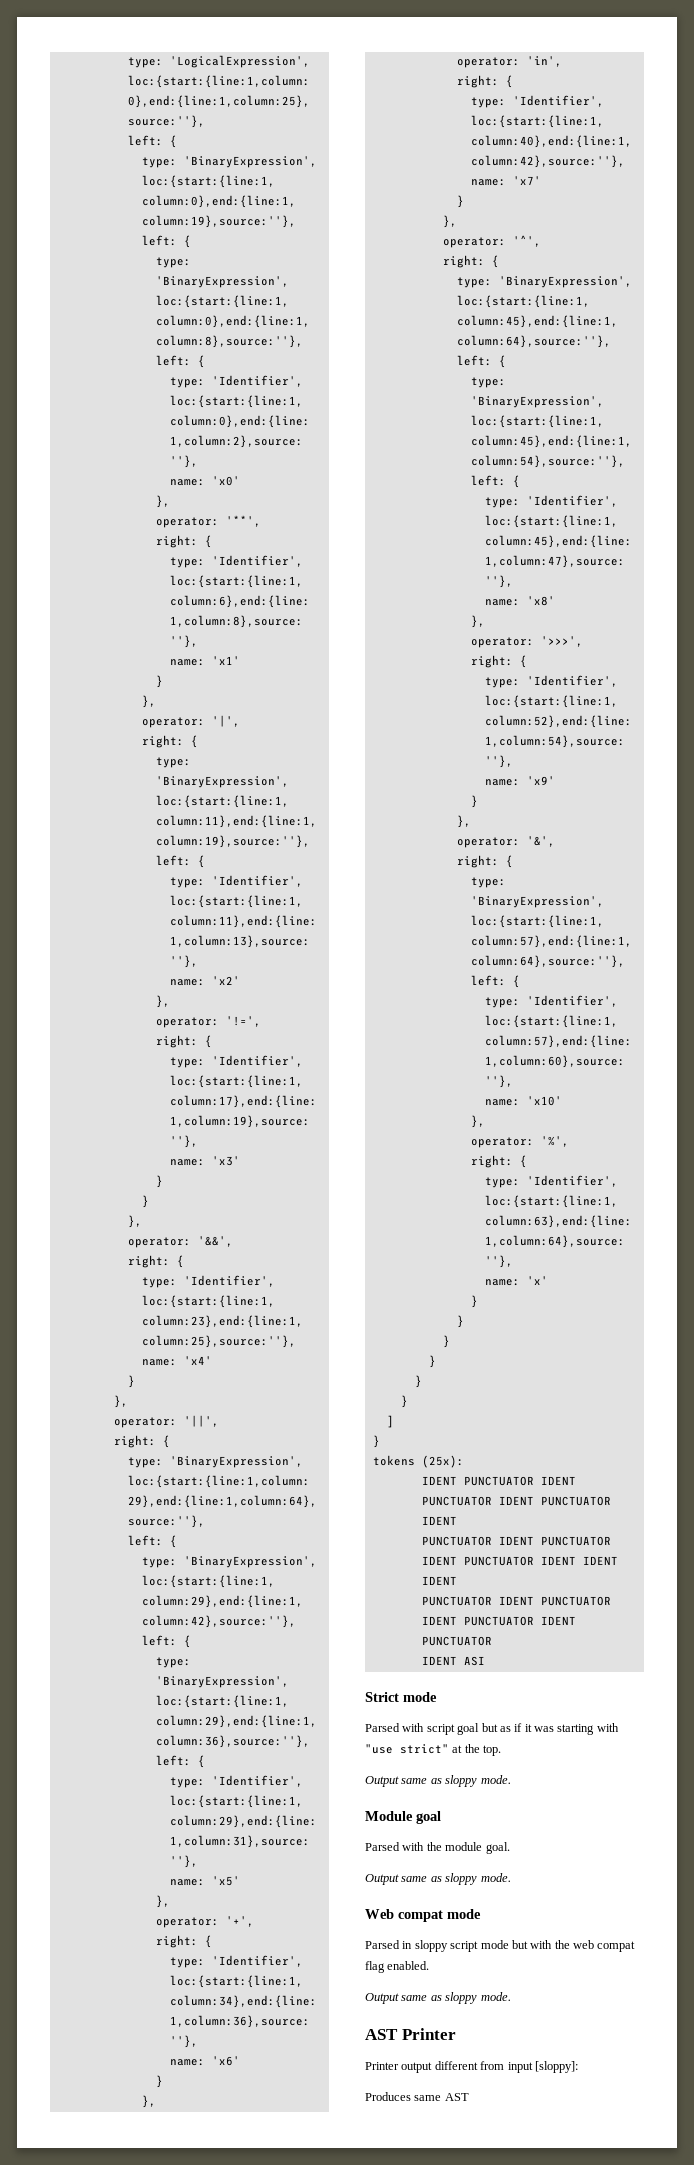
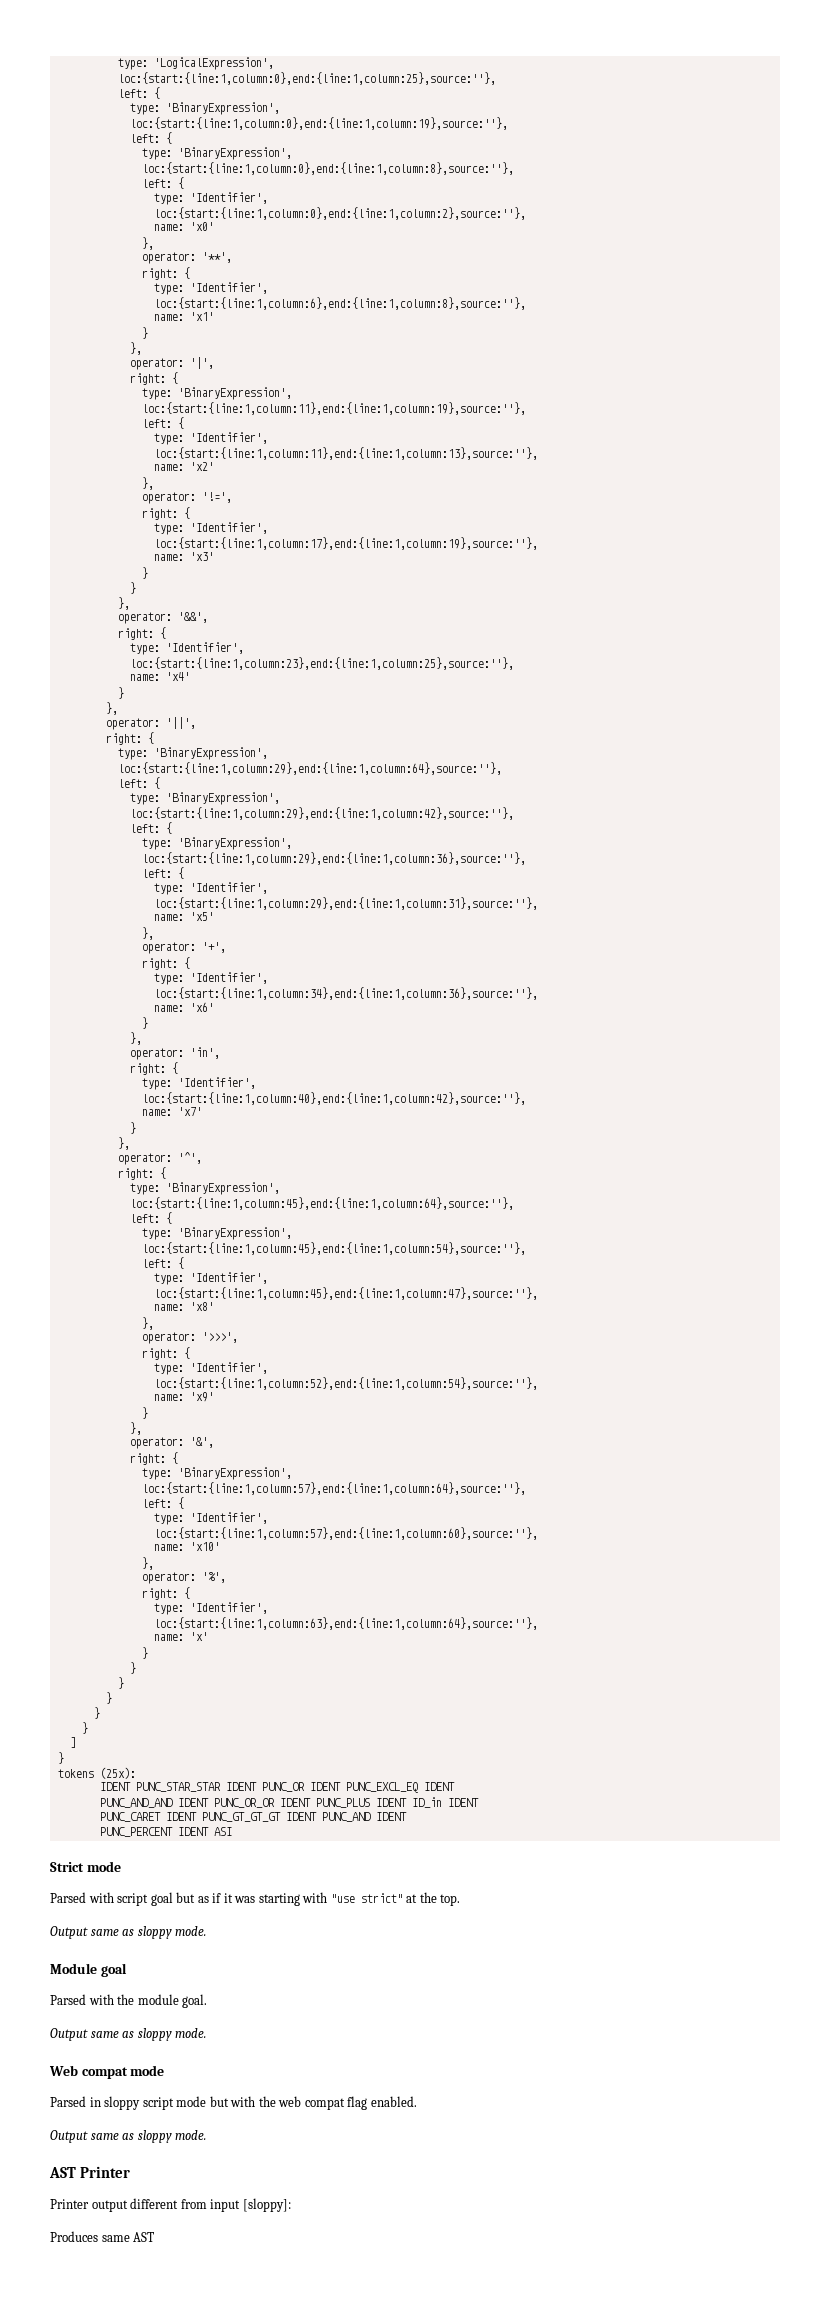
- IDENT PUNCTUATOR IDENT PUNCTUATOR IDENT PUNCTUATOR IDENT
- PUNCTUATOR IDENT PUNCTUATOR IDENT PUNCTUATOR IDENT IDENT IDENT
- PUNCTUATOR IDENT PUNCTUATOR IDENT PUNCTUATOR IDENT PUNCTUATOR
- IDENT ASI
+ IDENT PUNC_STAR_STAR IDENT PUNC_OR IDENT PUNC_EXCL_EQ IDENT
+ PUNC_AND_AND IDENT PUNC_OR_OR IDENT PUNC_PLUS IDENT ID_in IDENT
+ PUNC_CARET IDENT PUNC_GT_GT_GT IDENT PUNC_AND IDENT
+ PUNC_PERCENT IDENT ASI

